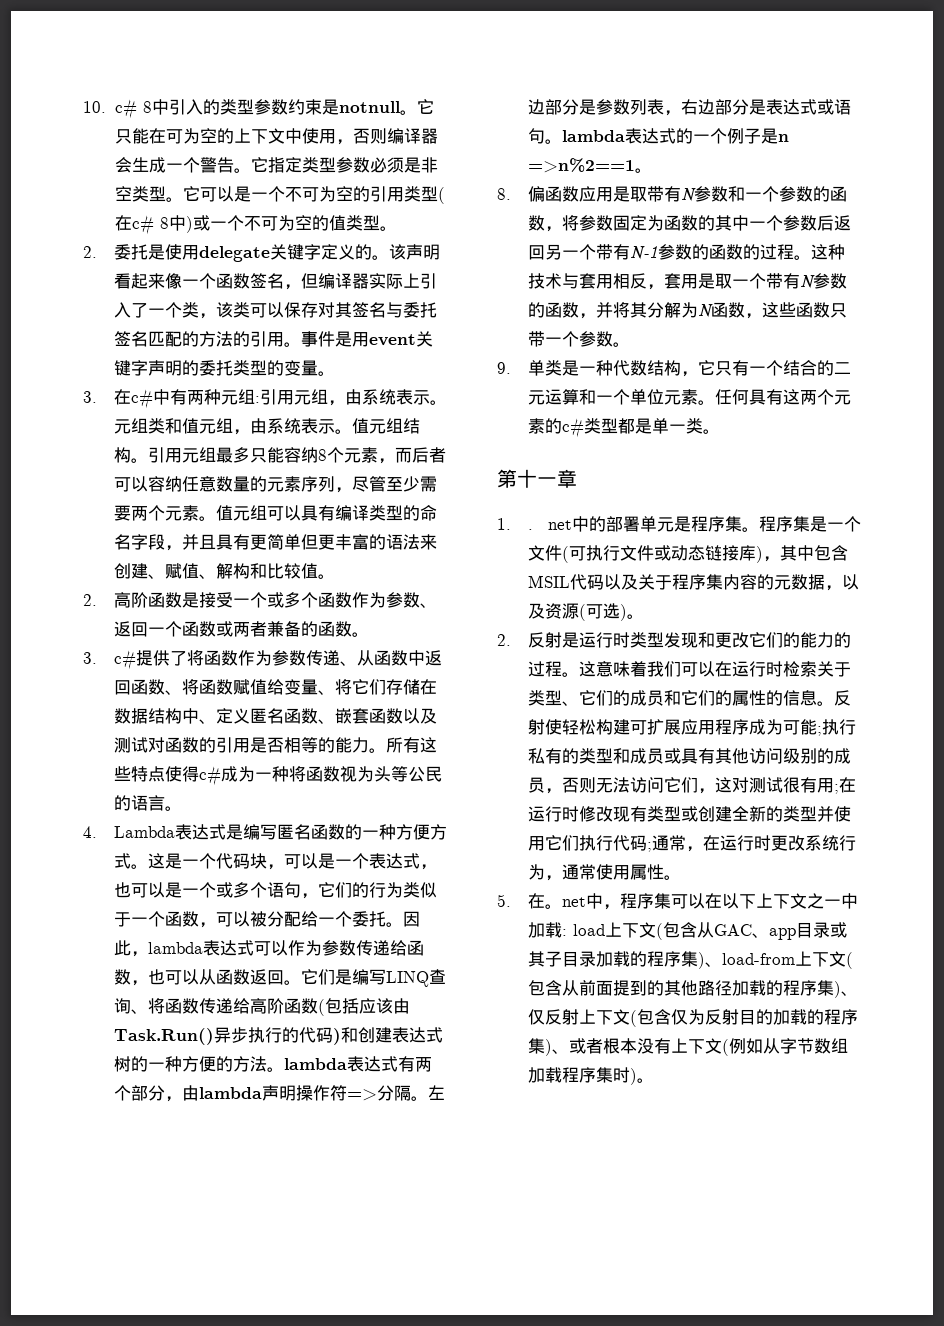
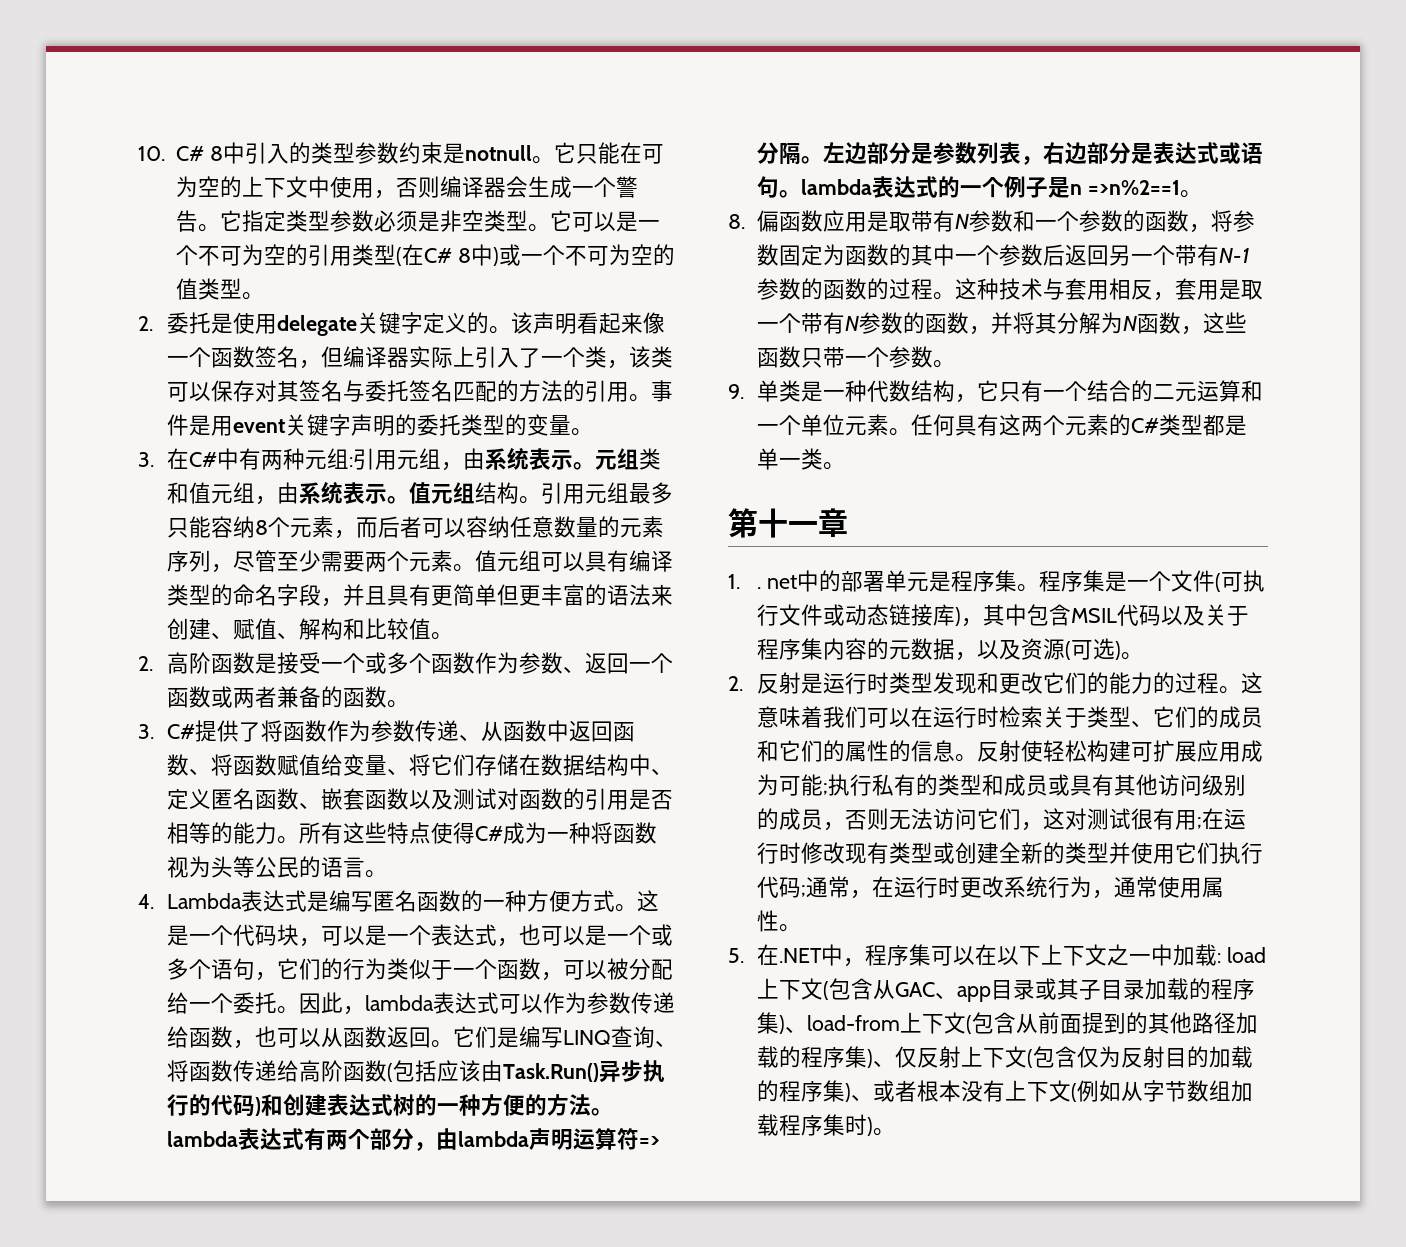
- 10. c# 8中引入的类型参数约束是notnull。
+ 10. C# 8中引入的类型参数约束是notnull。
- 它可以是一个不可为空的引用类型(在c# 8中)或一个不可为空的值类型。
+ 它可以是一个不可为空的引用类型(在C# 8中)或一个不可为空的值类型。
- 3.在c#中有两种元组:引用元组，由系统表示。
+ 3.在C#中有两种元组:引用元组，由系统表示。
- 3. c#提供了将函数作为参数传递、从函数中返回函数、将函数赋值给变量、将它们存储在数据结构中、定义匿名函数、嵌套函数以及测试对函数的引用是否相等的能力。
+ 3. C#提供了将函数作为参数传递、从函数中返回函数、将函数赋值给变量、将它们存储在数据结构中、定义匿名函数、嵌套函数以及测试对函数的引用是否相等的能力。
- 所有这些特点使得c#成为一种将函数视为头等公民的语言。
+ 所有这些特点使得C#成为一种将函数视为头等公民的语言。
- 它们是编写LINQ查询、将函数传递给高阶函数(包括应该由Task.Run()异步执行的代码)和创建表达式树的一种方便的方法。lambda表达式有两个部分，由lambda声明操作符=>分隔。
+ 它们是编写LINQ查询、将函数传递给高阶函数(包括应该由Task.Run()异步执行的代码)和创建表达式树的一种方便的方法。lambda表达式有两个部分，由lambda声明运算符=>分隔。
- 任何具有这两个元素的c#类型都是单一类。
+ 任何具有这两个元素的C#类型都是单一类。
- 反射使轻松构建可扩展应用程序成为可能;执行私有的类型和成员或具有其他访问级别的成员，否则无法访问它们，这对测试很有用;在运行时修改现有类型或创建全新的类型并使用它们执行代码;通常，在运行时更改系统行为，通常使用属性。
+ 反射使轻松构建可扩展应用成为可能;执行私有的类型和成员或具有其他访问级别的成员，否则无法访问它们，这对测试很有用;在运行时修改现有类型或创建全新的类型并使用它们执行代码;通常，在运行时更改系统行为，通常使用属性。
- 5.在。net中，程序集可以在以下上下文之一中加载:
+ 5.在.NET中，程序集可以在以下上下文之一中加载:

